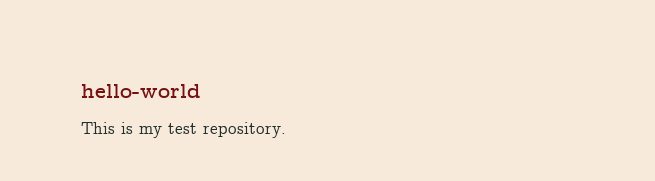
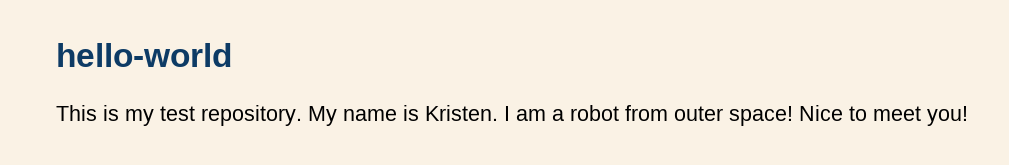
+ My name is Kristen. I am a robot from outer space! Nice to meet you!

